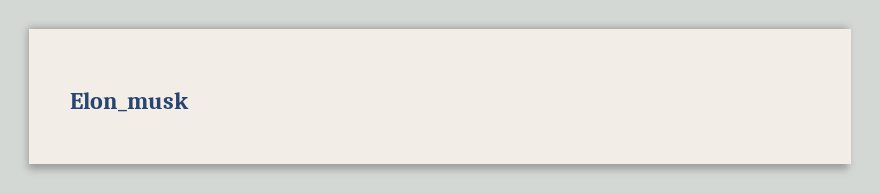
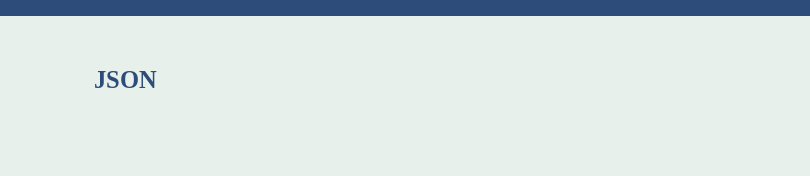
- Elon_musk
+ JSON

